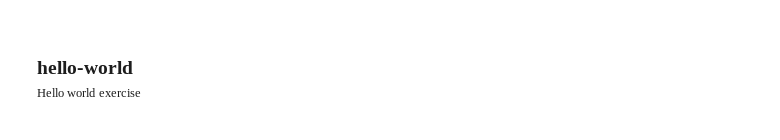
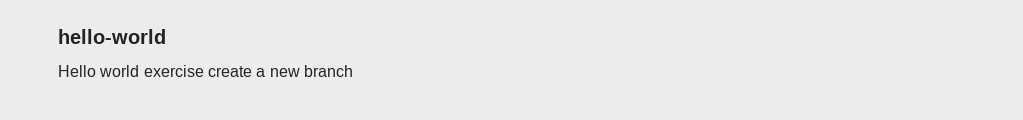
- Hello world exercise
+ Hello world exercise create a new branch

